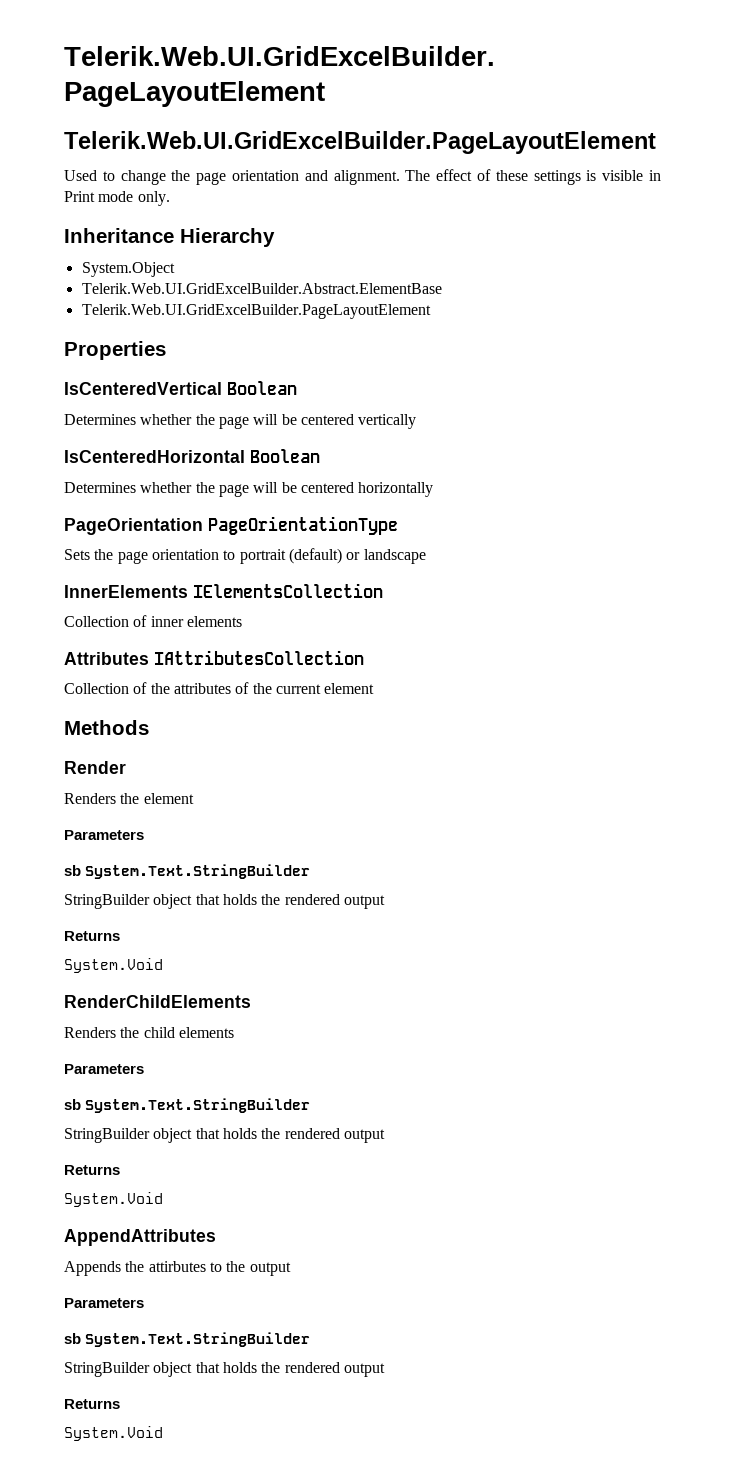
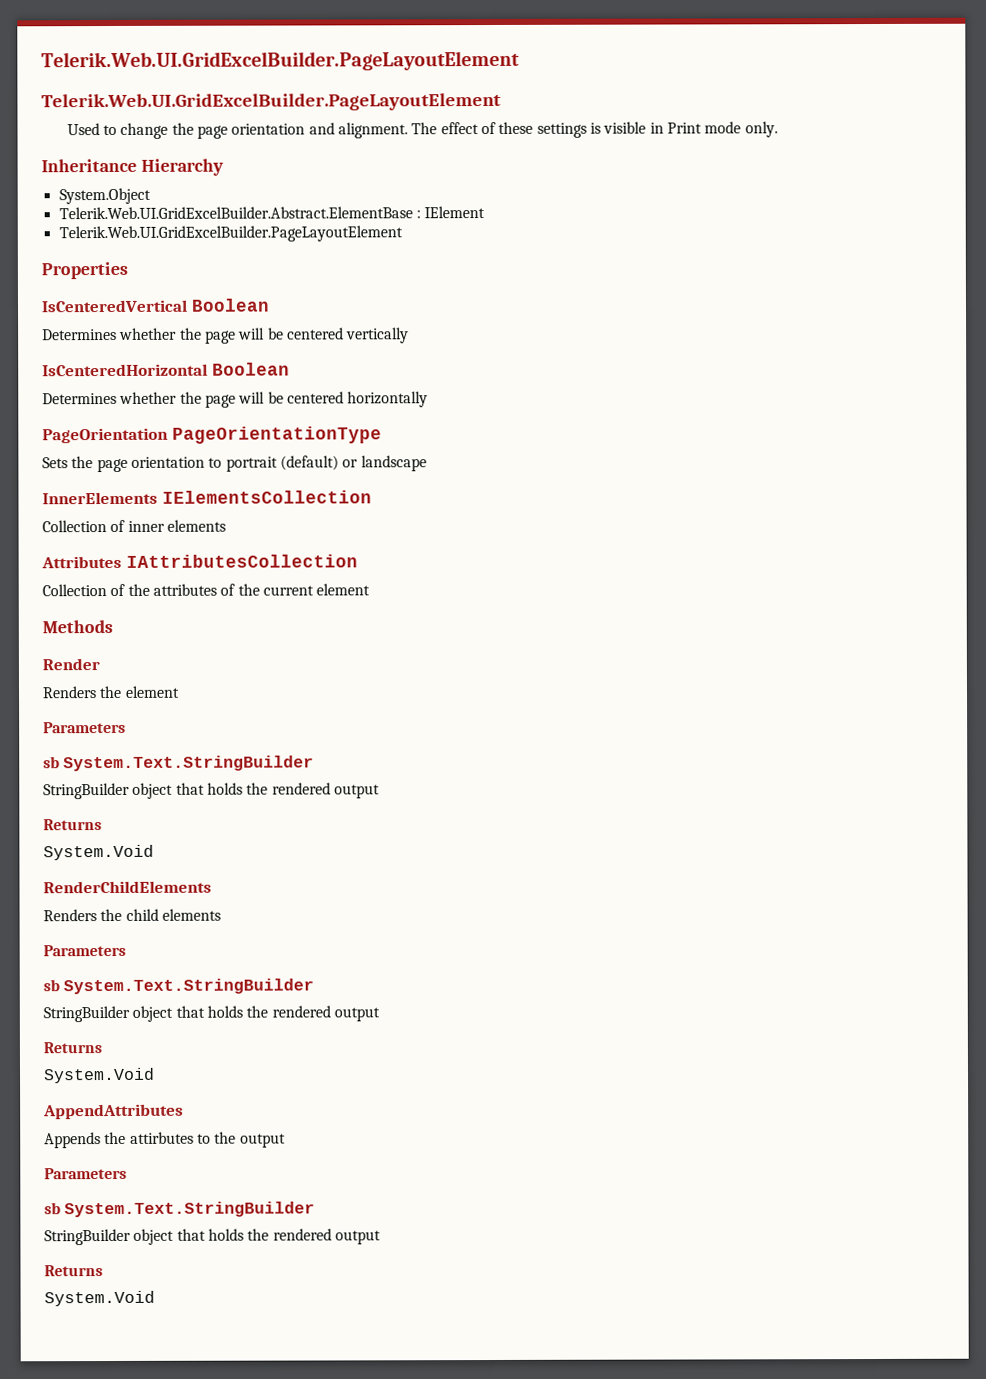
- Telerik.Web.UI.GridExcelBuilder.Abstract.ElementBase
+ Telerik.Web.UI.GridExcelBuilder.Abstract.ElementBase : IElement

